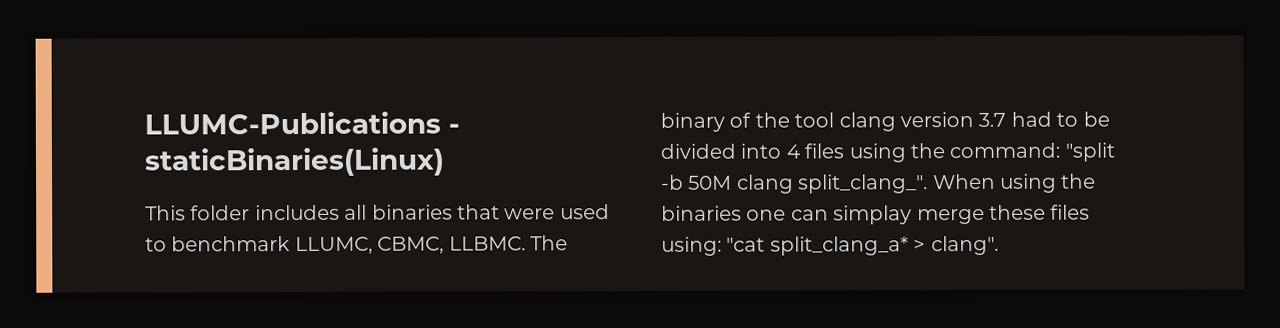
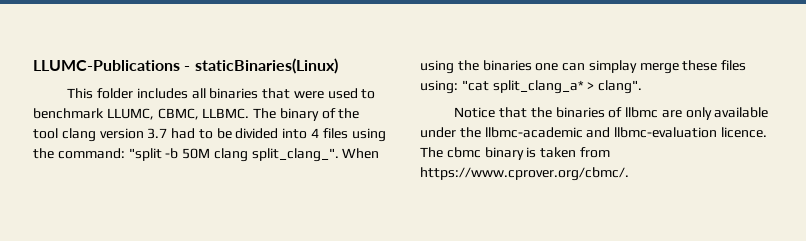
+ Notice that the binaries of llbmc are only available under the llbmc-academic and llbmc-evaluation licence. The cbmc binary is taken from https://www.cprover.org/cbmc/.

